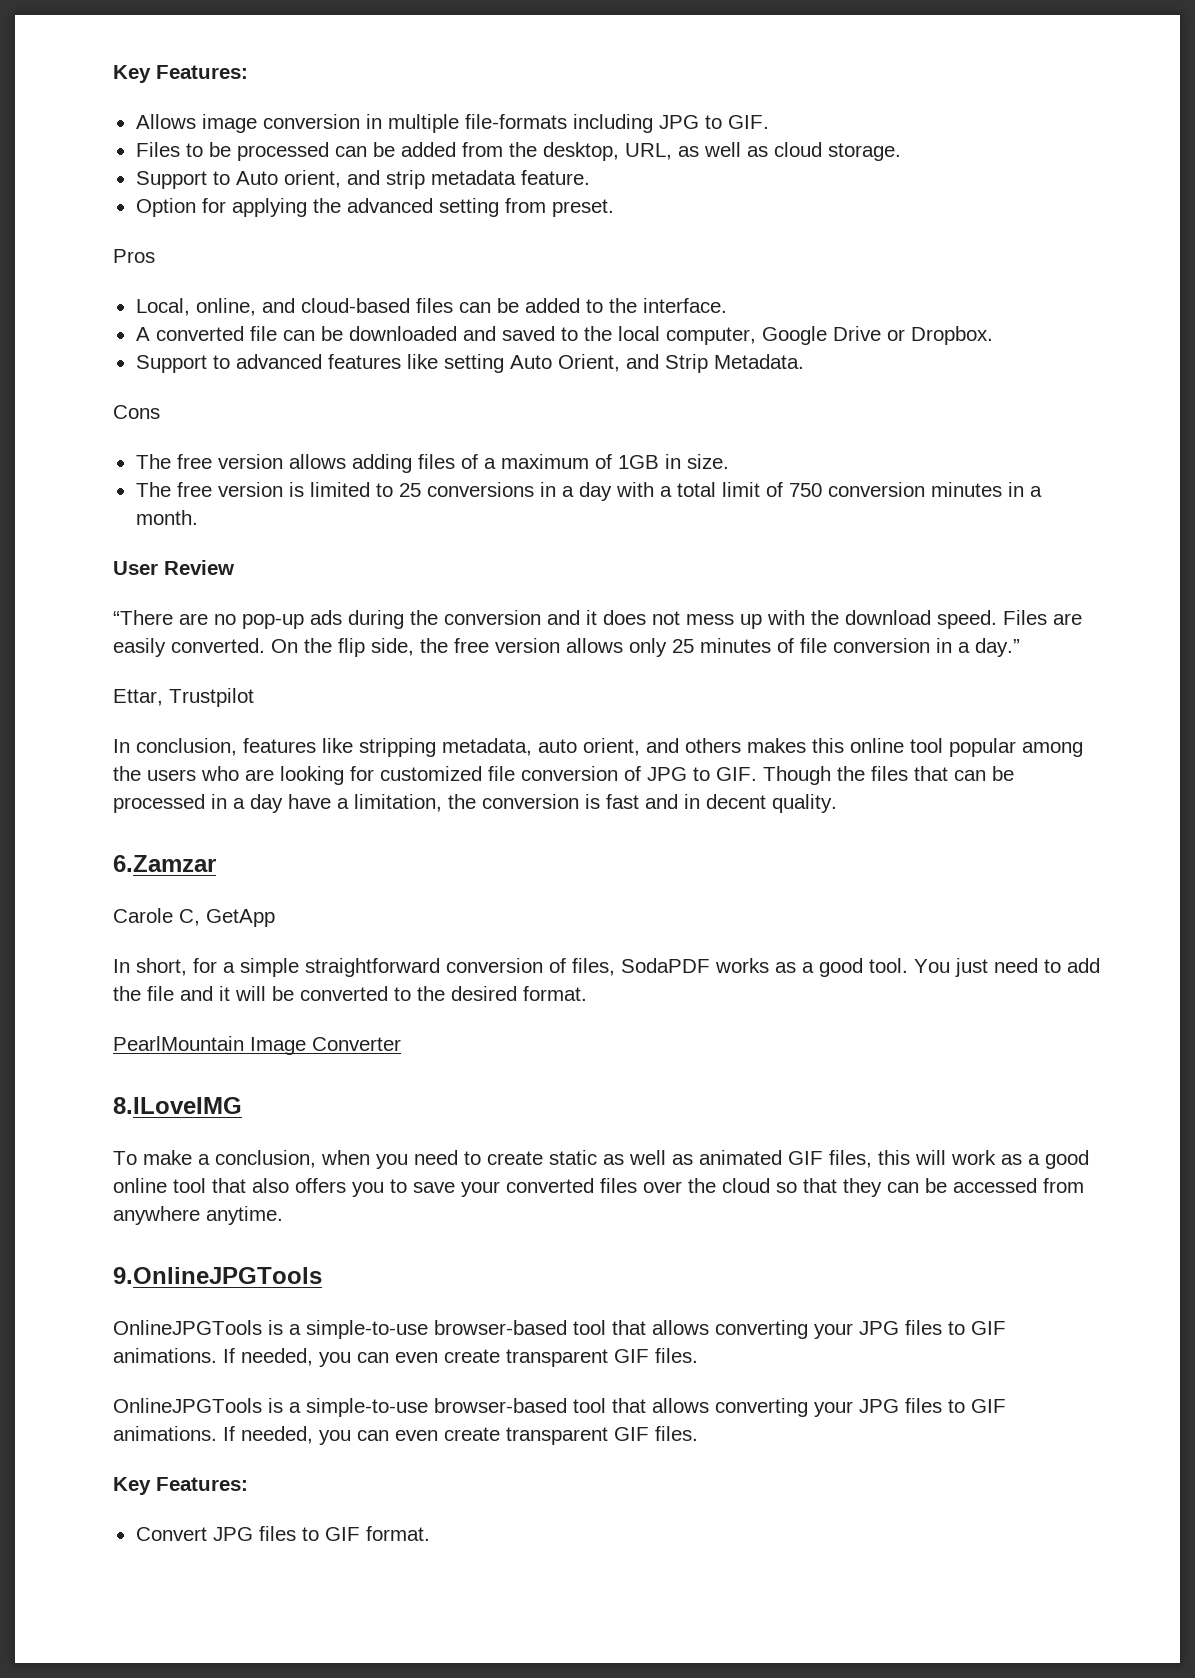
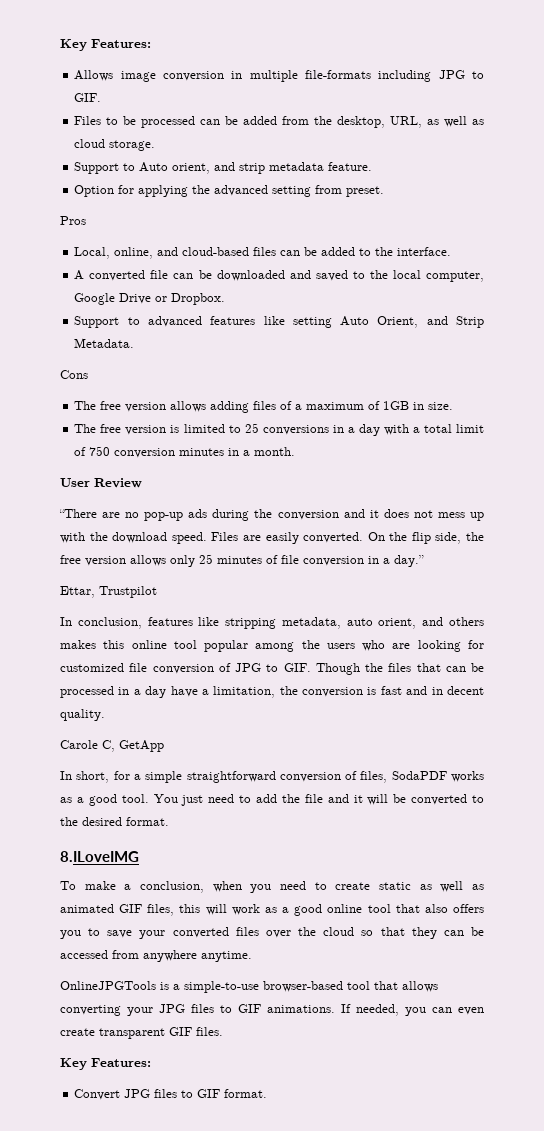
- 6.Zamzar
- PearlMountain Image Converter
- 9.OnlineJPGTools
- OnlineJPGTools is a simple-to-use browser-based tool that allows converting your JPG files to GIF animations. If needed, you can even create transparent GIF files.

